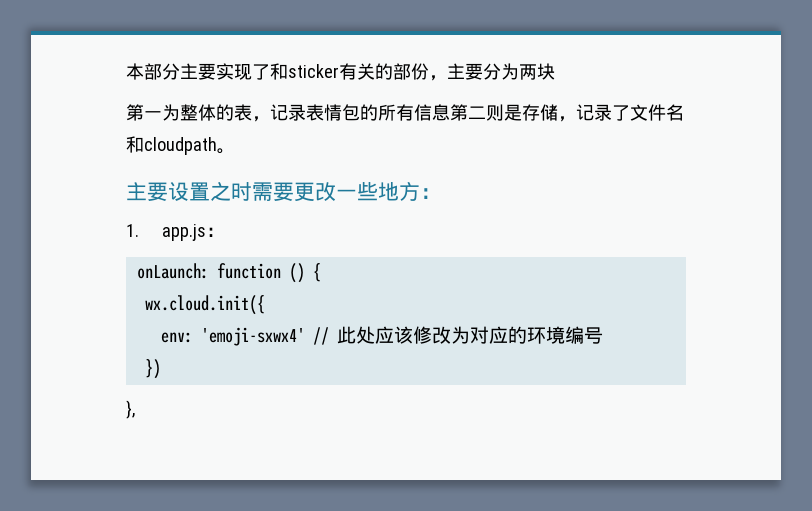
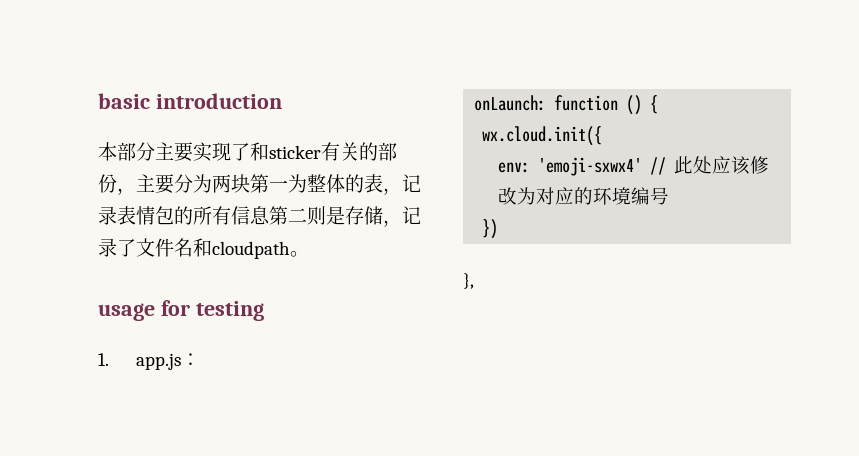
+ basic introduction
- 本部分主要实现了和sticker有关的部份，主要分为两块
- 第一为整体的表，记录表情包的所有信息第二则是存储，记录了文件名和cloudpath。
+ 本部分主要实现了和sticker有关的部份，主要分为两块第一为整体的表，记录表情包的所有信息第二则是存储，记录了文件名和cloudpath。
- 主要设置之时需要更改一些地方：
+ usage for testing

